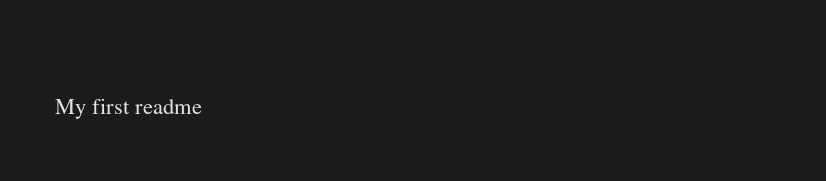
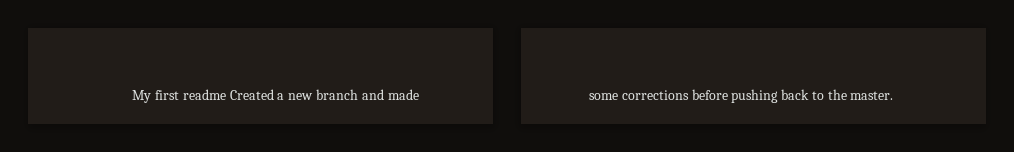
- My first readme
+ My first readme Created a new branch and made some corrections before pushing back to the master.

